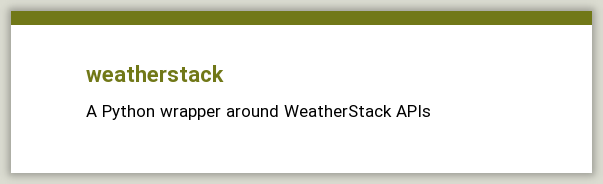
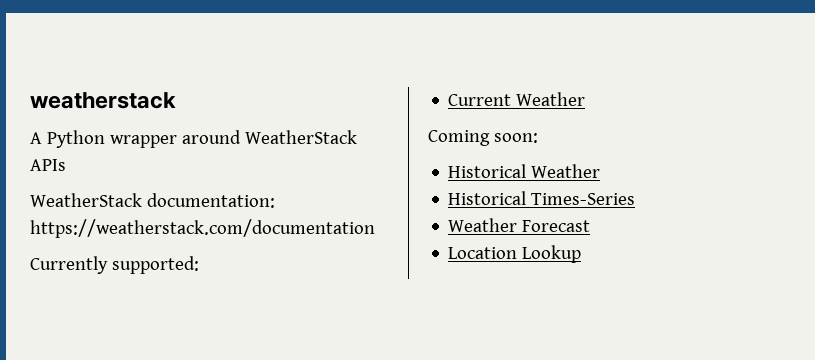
+ WeatherStack documentation: https://weatherstack.com/documentation
+ Currently supported:
+ Current Weather
+ Coming soon:
+ Historical Weather
+ Historical Times-Series
+ Weather Forecast
+ Location Lookup

